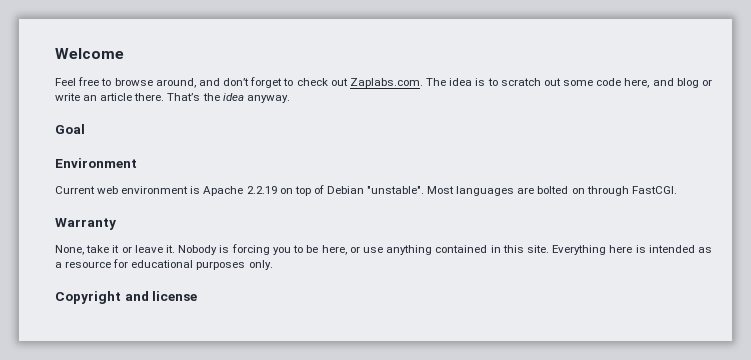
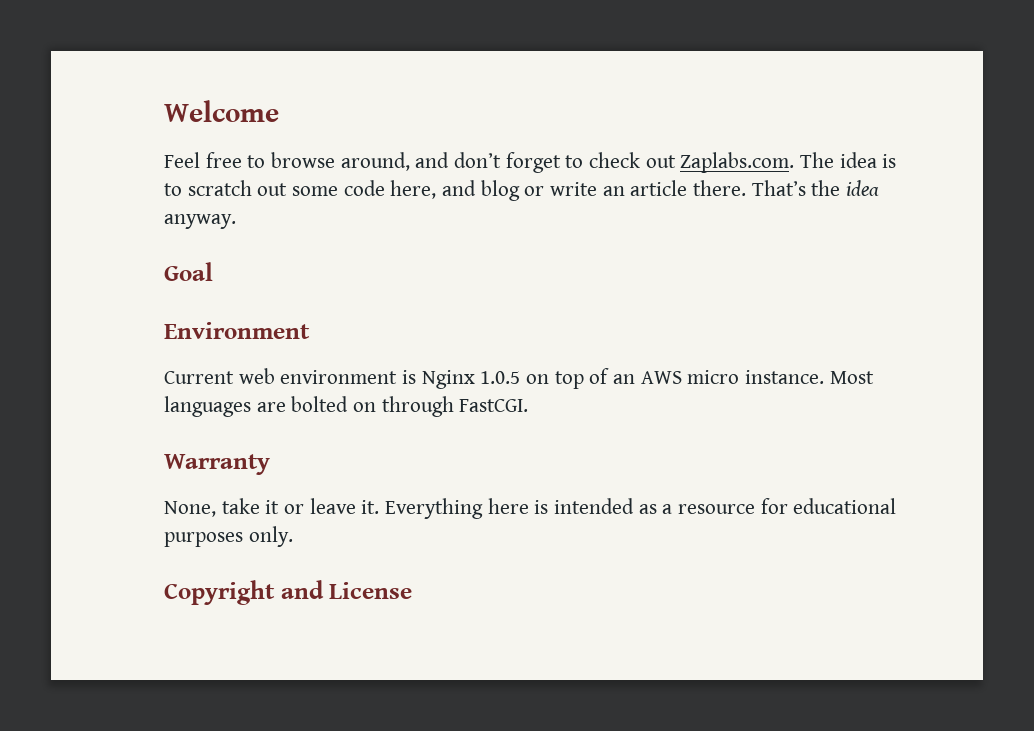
- Current web environment is Apache 2.2.19 on top of Debian "unstable".
+ Current web environment is Nginx 1.0.5 on top of an AWS micro instance.
- Nobody is forcing you to be here, or use anything contained in this site.
- Copyright and license
+ Copyright and License

